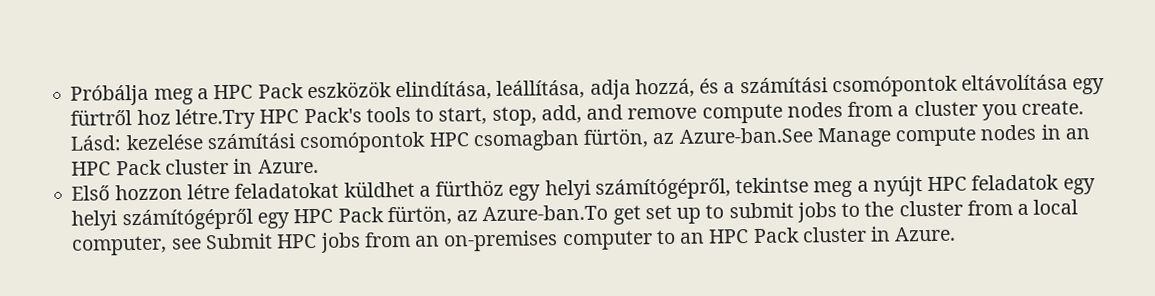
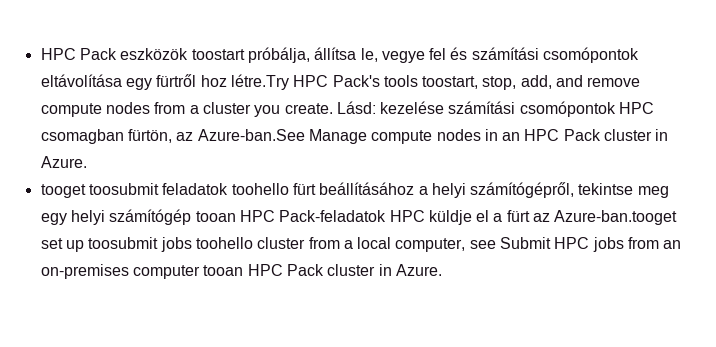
- Próbálja meg a HPC Pack eszközök elindítása, leállítása, adja hozzá, és a számítási csomópontok eltávolítása egy fürtről hoz létre.Try HPC Pack's tools to start, stop, add, and remove compute nodes from a cluster you create.
+ HPC Pack eszközök toostart próbálja, állítsa le, vegye fel és számítási csomópontok eltávolítása egy fürtről hoz létre.Try HPC Pack's tools toostart, stop, add, and remove compute nodes from a cluster you create.
- Első hozzon létre feladatokat küldhet a fürthöz egy helyi számítógépről, tekintse meg a nyújt HPC feladatok egy helyi számítógépről egy HPC Pack fürtön, az Azure-ban.To get set up to submit jobs to the cluster from a local computer, see Submit HPC jobs from an on-premises computer to an HPC Pack cluster in Azure.
+ tooget toosubmit feladatok toohello fürt beállításához a helyi számítógépről, tekintse meg egy helyi számítógép tooan HPC Pack-feladatok HPC küldje el a fürt az Azure-ban.tooget set up toosubmit jobs toohello cluster from a local computer, see Submit HPC jobs from an on-premises computer tooan HPC Pack cluster in Azure.

